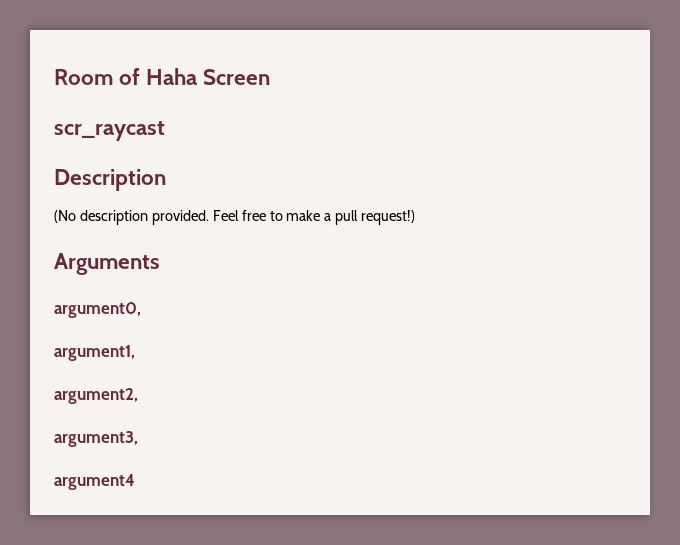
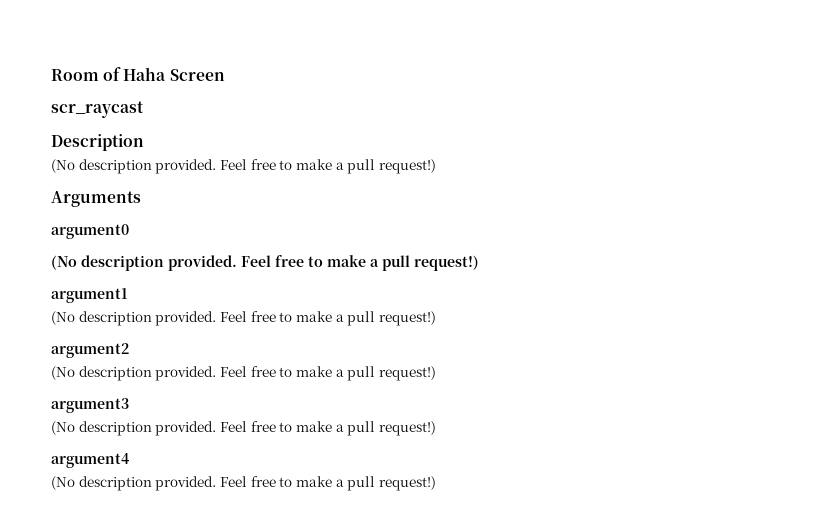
- argument0,
- argument1,
- argument2,
- argument3,
+ argument0
+ (No description provided. Feel free to make a pull request!)
+ argument1
+ (No description provided. Feel free to make a pull request!)
+ argument2
+ (No description provided. Feel free to make a pull request!)
+ argument3
+ (No description provided. Feel free to make a pull request!)
  argument4
+ (No description provided. Feel free to make a pull request!)

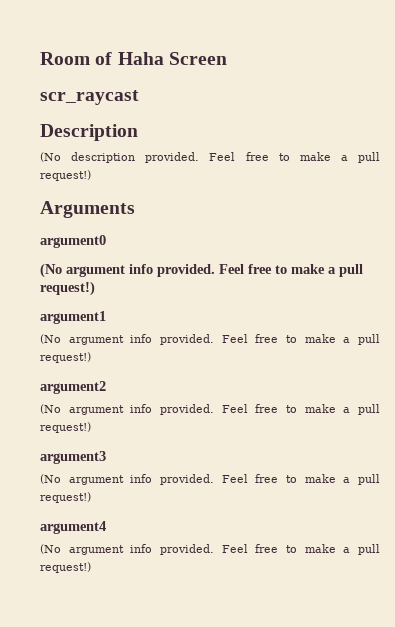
  argument0
- (No description provided.
+ (No argument info provided.
  argument1
- (No description provided.
+ (No argument info provided.
  argument2
- (No description provided.
+ (No argument info provided.
  argument3
- (No description provided.
+ (No argument info provided.
  argument4
- (No description provided.
+ (No argument info provided.

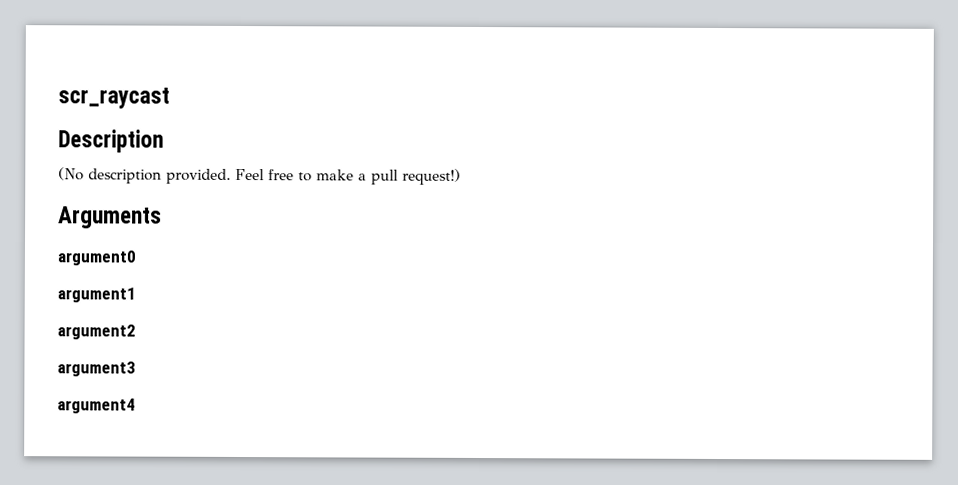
- Room of Haha Screen
  argument0
- (No argument info provided. Feel free to make a pull request!)
  argument1
- (No argument info provided. Feel free to make a pull request!)
  argument2
- (No argument info provided. Feel free to make a pull request!)
  argument3
- (No argument info provided. Feel free to make a pull request!)
  argument4
- (No argument info provided. Feel free to make a pull request!)

